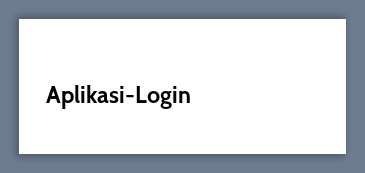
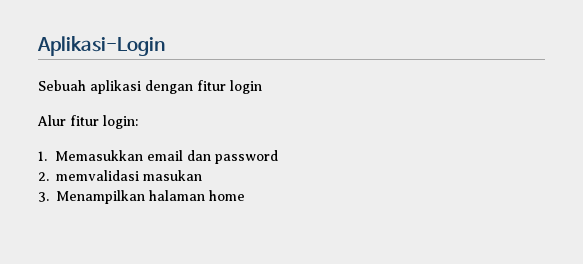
+ Sebuah aplikasi dengan fitur login
+ Alur fitur login:
+ 1. Memasukkan email dan password
+ 2. memvalidasi masukan
+ 3. Menampilkan halaman home

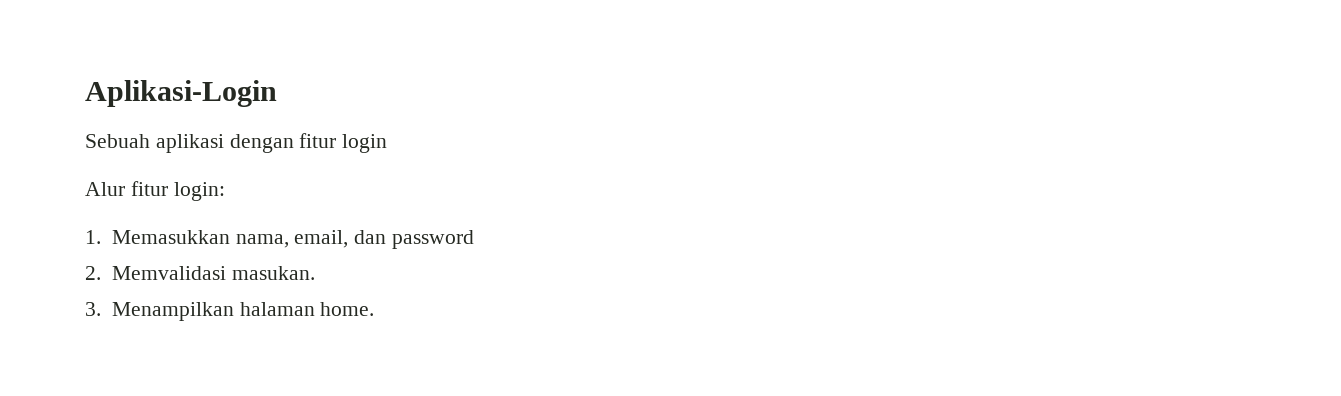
- 1. Memasukkan email dan password
+ 1. Memasukkan nama, email, dan password
- 2. memvalidasi masukan
+ 2. Memvalidasi masukan.
- 3. Menampilkan halaman home
+ 3. Menampilkan halaman home.

